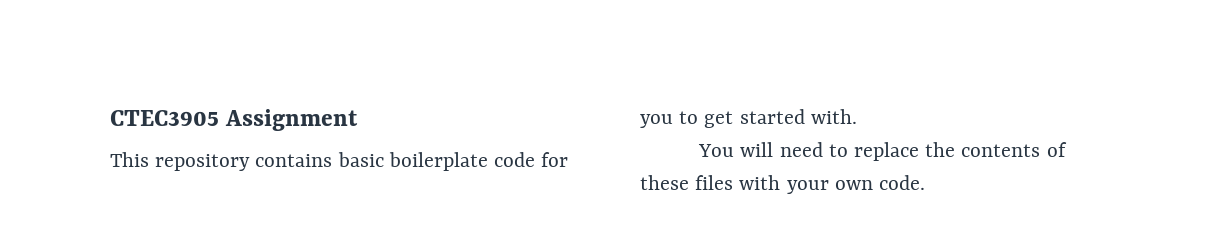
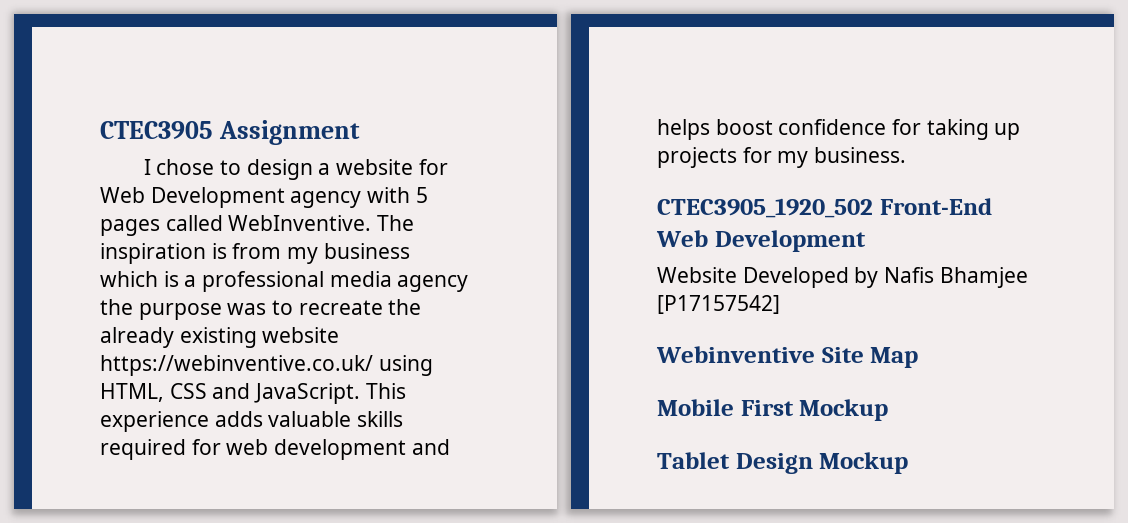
- This repository contains basic boilerplate code for you to get started with.
- You will need to replace the contents of these files with your own code.
+ I chose to design a website for Web Development agency with 5 pages called WebInventive. The inspiration is from my business which is a professional media agency the purpose was to recreate the already existing website https://webinventive.co.uk/ using HTML, CSS and JavaScript. This experience adds valuable skills required for web development and helps boost confidence for taking up projects for my business.
+ CTEC3905_1920_502 Front-End Web Development
+ Website Developed by Nafis Bhamjee [P17157542]
+ Webinventive Site Map
+ Mobile First Mockup
+ Tablet Design Mockup

